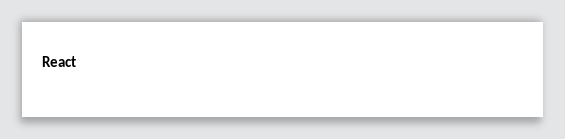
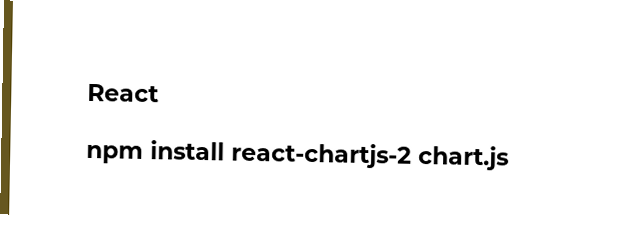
+ npm install react-chartjs-2 chart.js

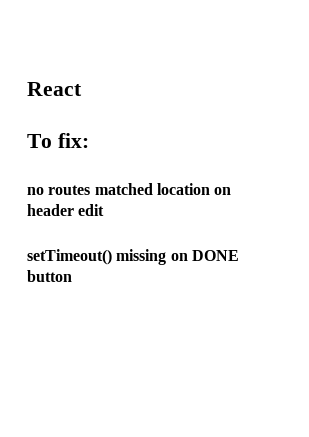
- npm install react-chartjs-2 chart.js
+ To fix:
+ no routes matched location on header edit
+ setTimeout() missing on DONE button

